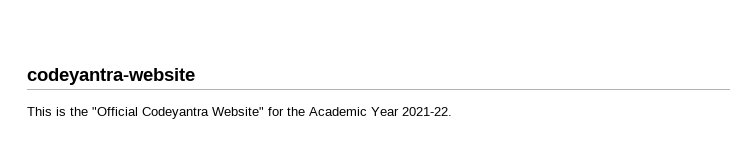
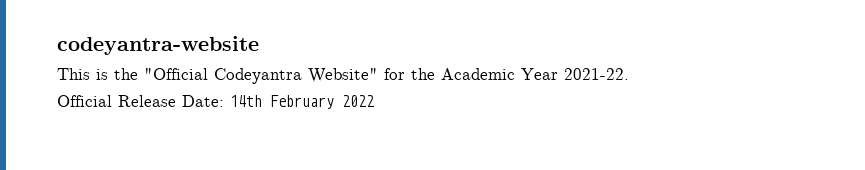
+ Official Release Date: 14th February 2022

